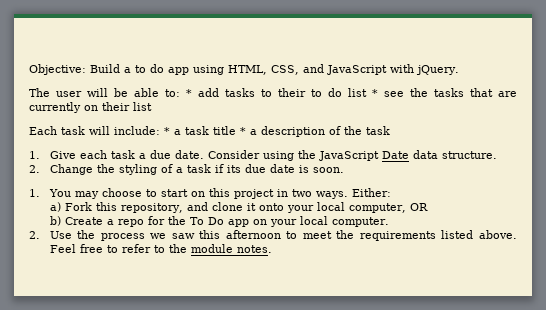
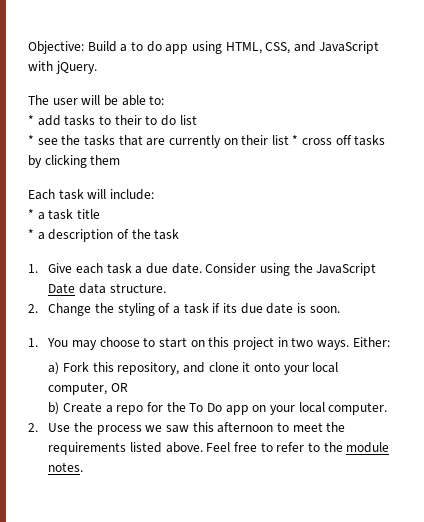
- The user will be able to: * add tasks to their to do list * see the tasks that are currently on their list
+ The user will be able to:
+ * add tasks to their to do list
+ * see the tasks that are currently on their list * cross off tasks by clicking them
- Each task will include: * a task title * a description of the task
+ Each task will include:
+ * a task title
+ * a description of the task

